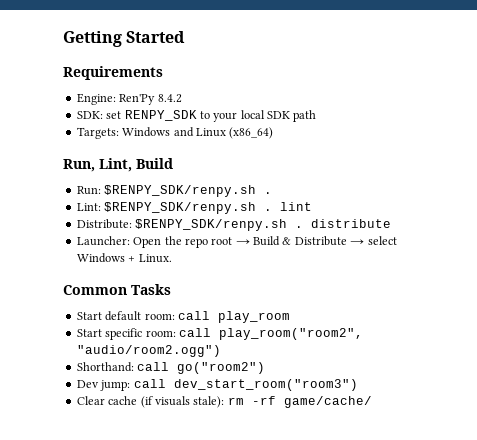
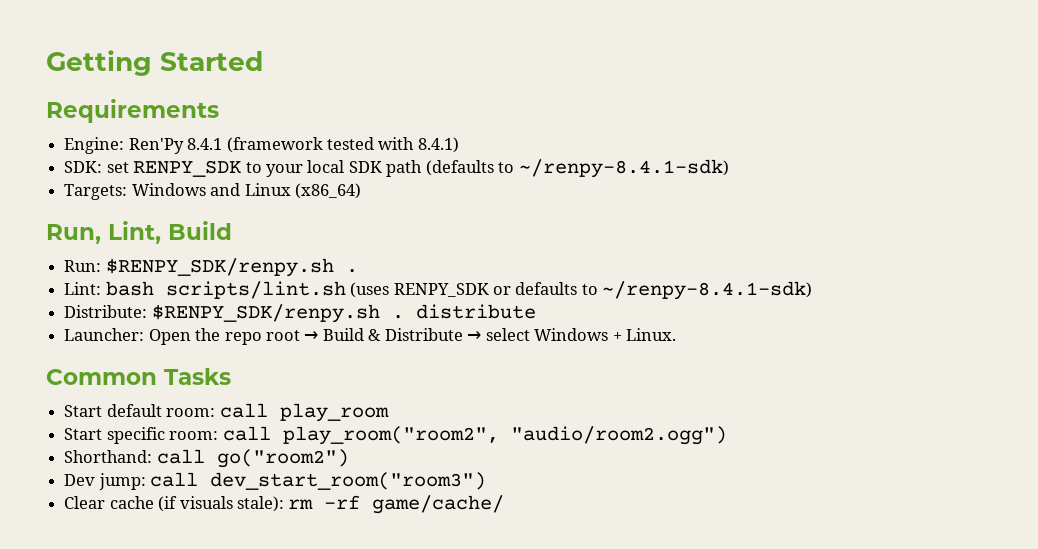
- Engine: Ren'Py 8.4.2
+ Engine: Ren'Py 8.4.1 (framework tested with 8.4.1)
- SDK: set RENPY_SDK to your local SDK path
+ SDK: set RENPY_SDK to your local SDK path (defaults to ~/renpy-8.4.1-sdk)
- Lint: $RENPY_SDK/renpy.sh . lint
+ Lint: bash scripts/lint.sh (uses RENPY_SDK or defaults to ~/renpy-8.4.1-sdk)

